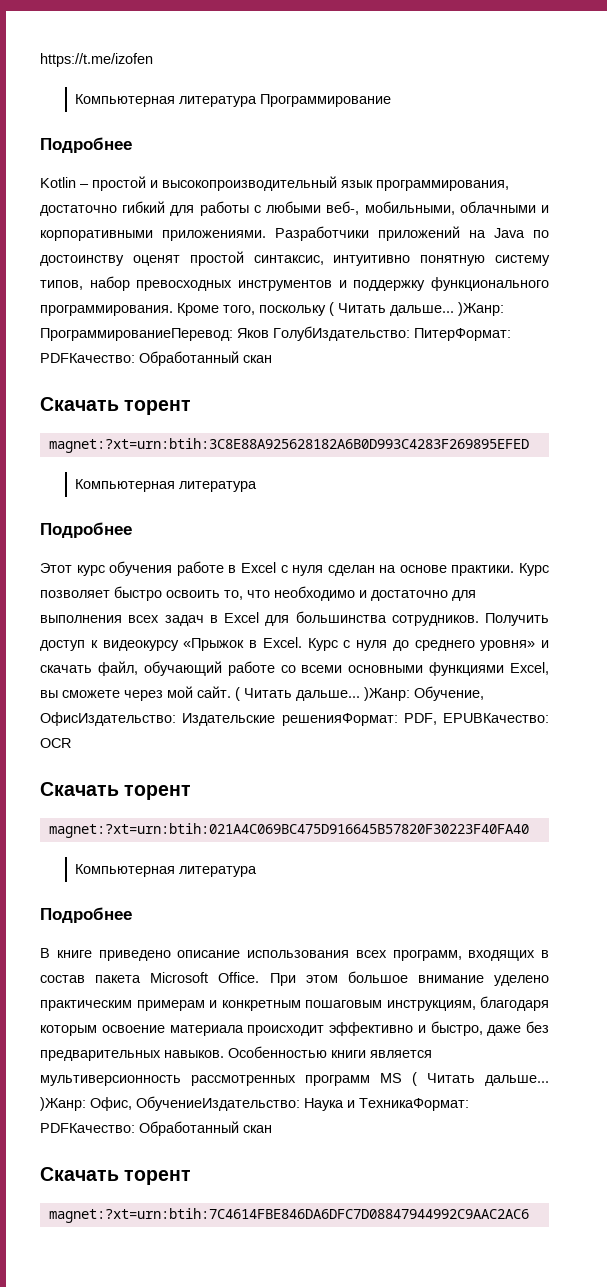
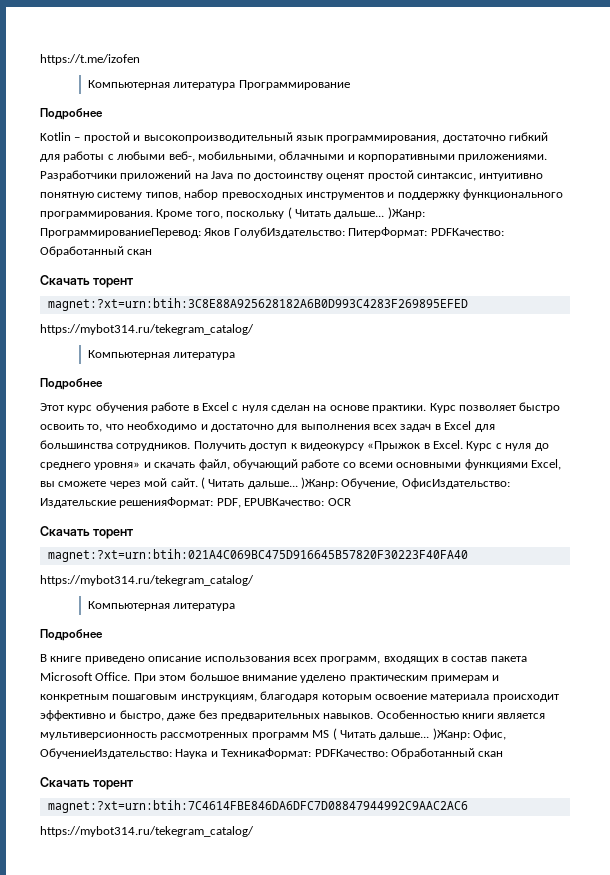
  magnet:?xt=urn:btih:3C8E88A925628182A6B0D993C4283F269895EFED
+ https://mybot314.ru/tekegram_catalog/
  magnet:?xt=urn:btih:021A4C069BC475D916645B57820F30223F40FA40
+ https://mybot314.ru/tekegram_catalog/
  magnet:?xt=urn:btih:7C4614FBE846DA6DFC7D08847944992C9AAC2AC6
+ https://mybot314.ru/tekegram_catalog/

